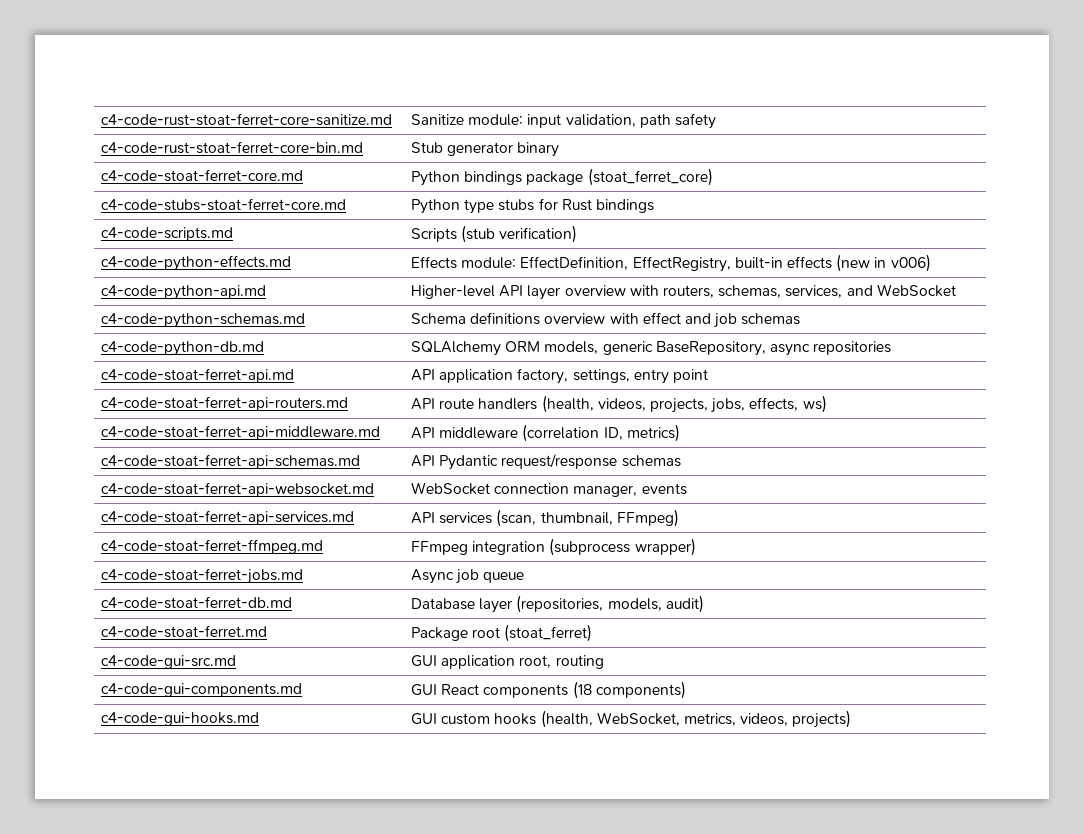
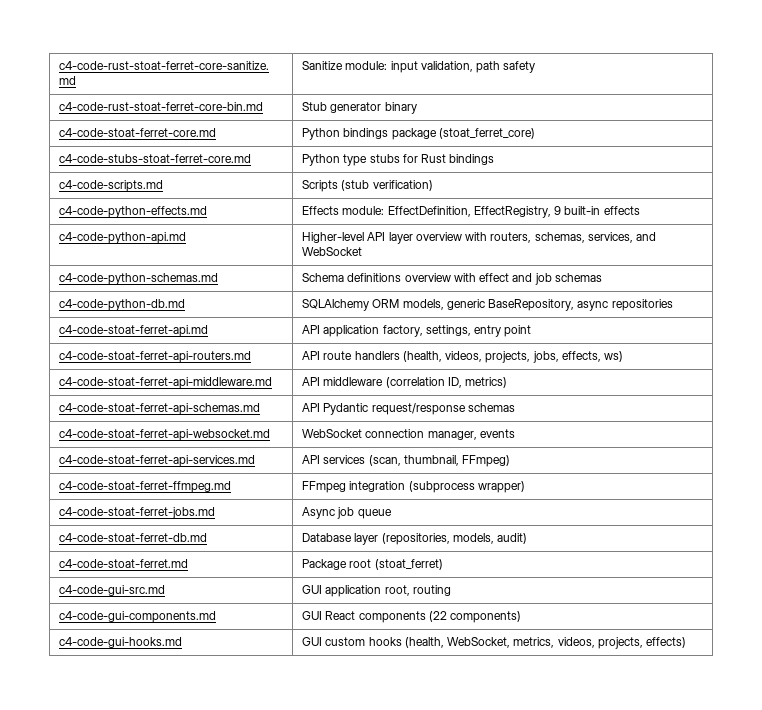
- c4-code-python-effects.md | Effects module: EffectDefinition, EffectRegistry, built-in effects (new in v006)
+ c4-code-python-effects.md | Effects module: EffectDefinition, EffectRegistry, 9 built-in effects
- c4-code-gui-components.md | GUI React components (18 components)
+ c4-code-gui-components.md | GUI React components (22 components)
- c4-code-gui-hooks.md | GUI custom hooks (health, WebSocket, metrics, videos, projects)
+ c4-code-gui-hooks.md | GUI custom hooks (health, WebSocket, metrics, videos, projects, effects)

